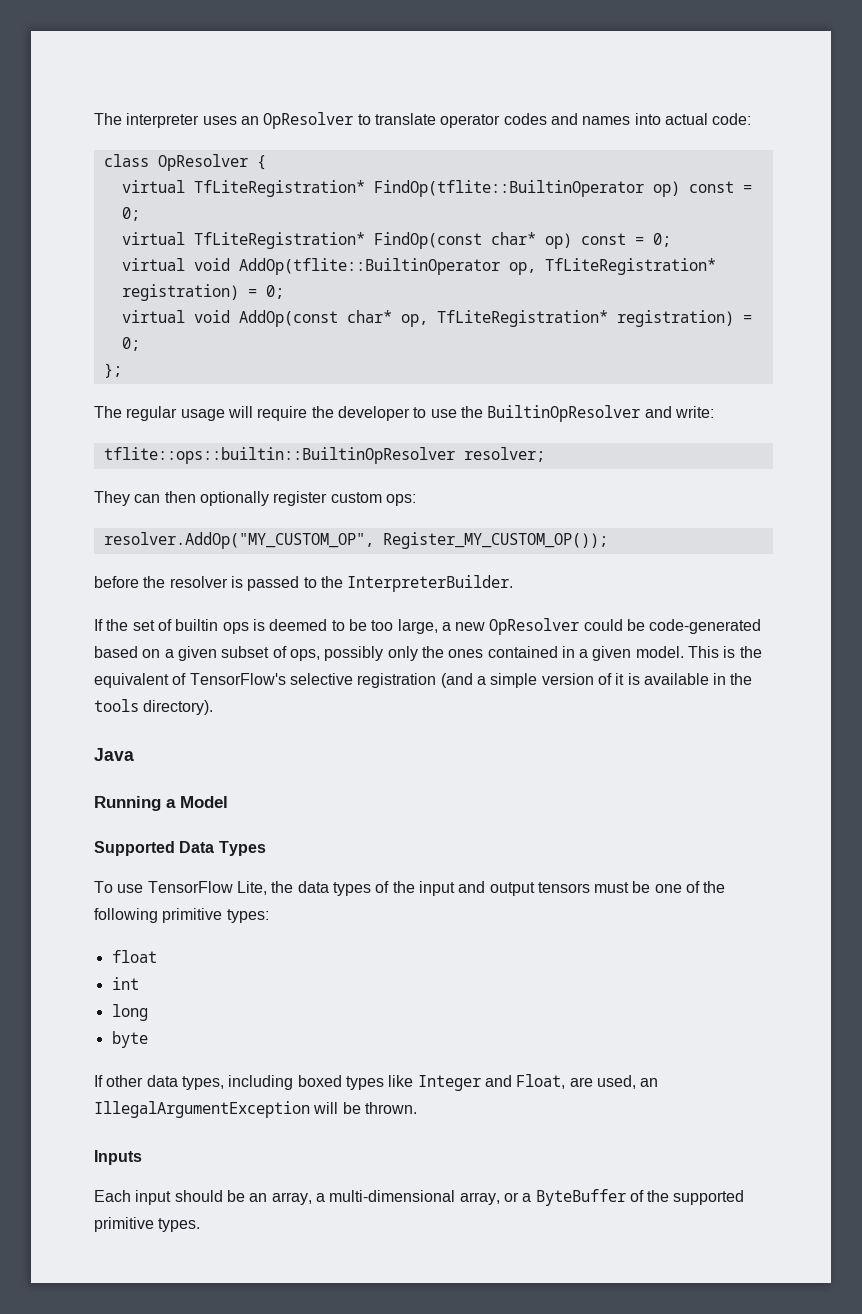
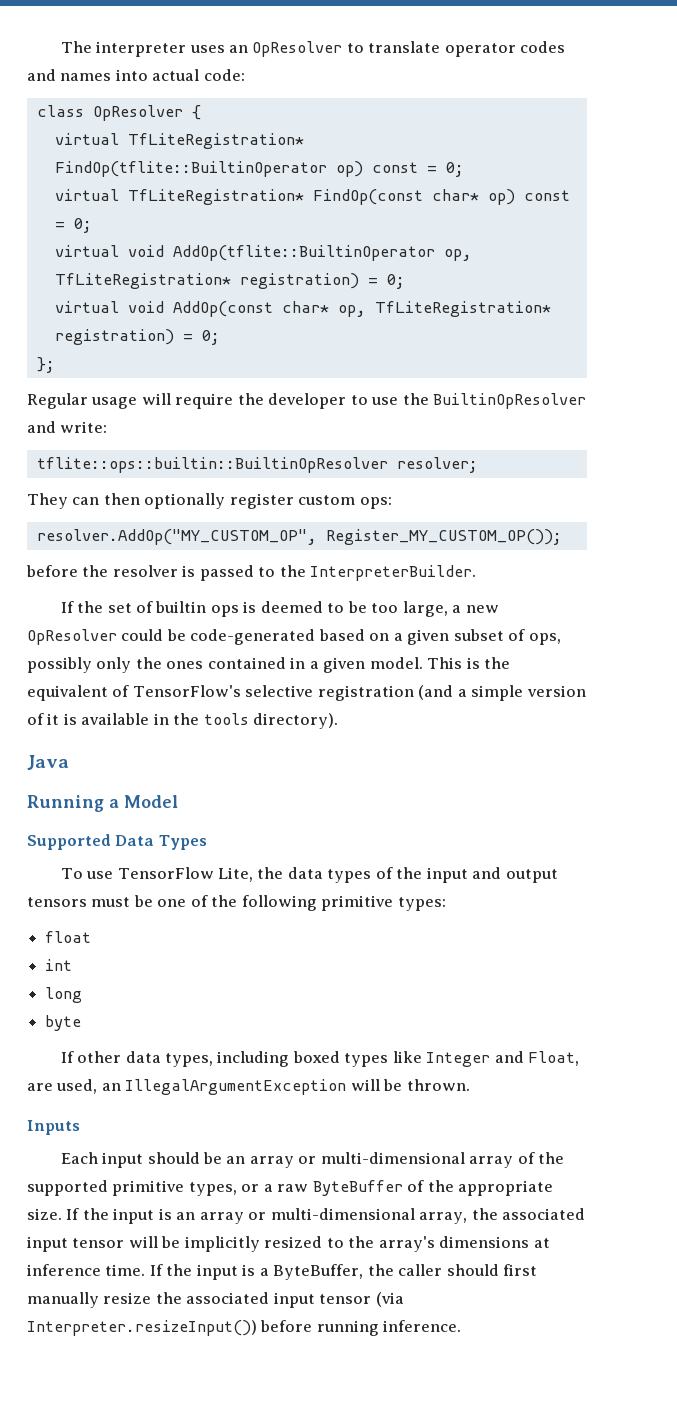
- The regular usage will require the developer to use the BuiltinOpResolver and write:
+ Regular usage will require the developer to use the BuiltinOpResolver and write:
- Each input should be an array, a multi-dimensional array, or a ByteBuffer of the supported primitive types.
+ Each input should be an array or multi-dimensional array of the supported primitive types, or a raw ByteBuffer of the appropriate size. If the input is an array or multi-dimensional array, the associated input tensor will be implicitly resized to the array's dimensions at inference time. If the input is a ByteBuffer, the caller should first manually resize the associated input tensor (via Interpreter.resizeInput()) before running inference.

